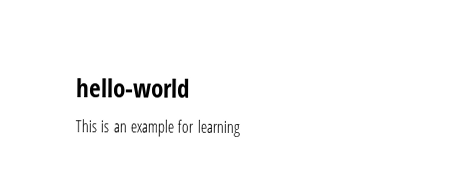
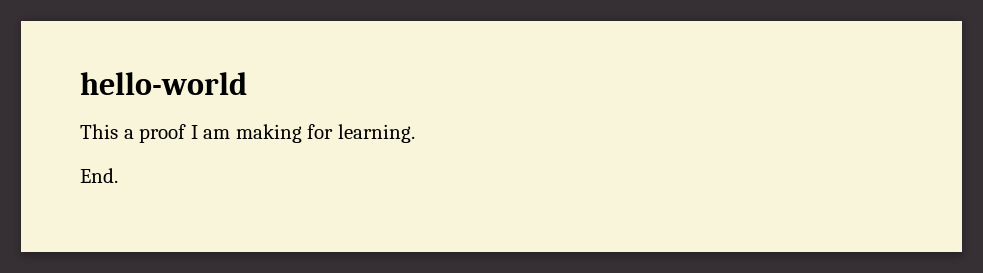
- This is an example for learning
+ This a proof I am making for learning.
+ End.

